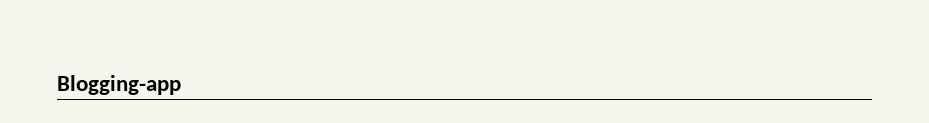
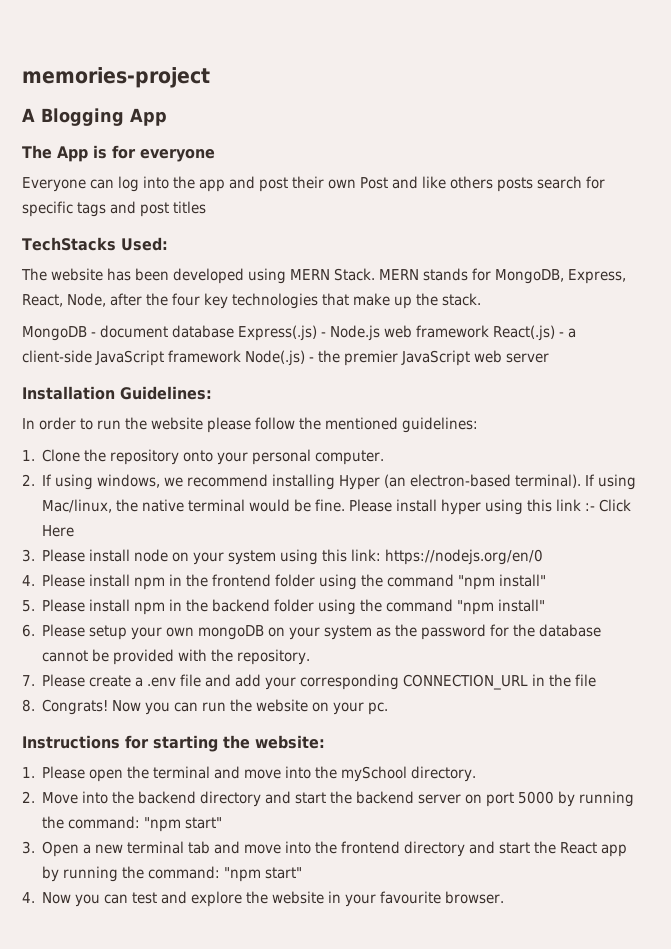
- Blogging-app
+ memories-project
+ A Blogging App
+ The App is for everyone
+ Everyone can log into the app and post their own Post and like others posts search for specific tags and post titles
+ TechStacks Used:
+ The website has been developed using MERN Stack. MERN stands for MongoDB, Express, React, Node, after the four key technologies that make up the stack.
+ MongoDB - document database Express(.js) - Node.js web framework React(.js) - a client-side JavaScript framework Node(.js) - the premier JavaScript web server
+ Installation Guidelines:
+ In order to run the website please follow the mentioned guidelines:
+ 1. Clone the repository onto your personal computer.
+ 2. If using windows, we recommend installing Hyper (an electron-based terminal). If using Mac/linux, the native terminal would be fine. Please install hyper using this link :- Click Here
+ 3. Please install node on your system using this link: https://nodejs.org/en/0
+ 4. Please install npm in the frontend folder using the command "npm install"
+ 5. Please install npm in the backend folder using the command "npm install"
+ 6. Please setup your own mongoDB on your system as the password for the database cannot be provided with the repository.
+ 7. Please create a .env file and add your corresponding CONNECTION_URL in the file
+ 8. Congrats! Now you can run the website on your pc.
+ Instructions for starting the website:
+ 1. Please open the terminal and move into the mySchool directory.
+ 2. Move into the backend directory and start the backend server on port 5000 by running the command: "npm start"
+ 3. Open a new terminal tab and move into the frontend directory and start the React app by running the command: "npm start"
+ 4. Now you can test and explore the website in your favourite browser.

